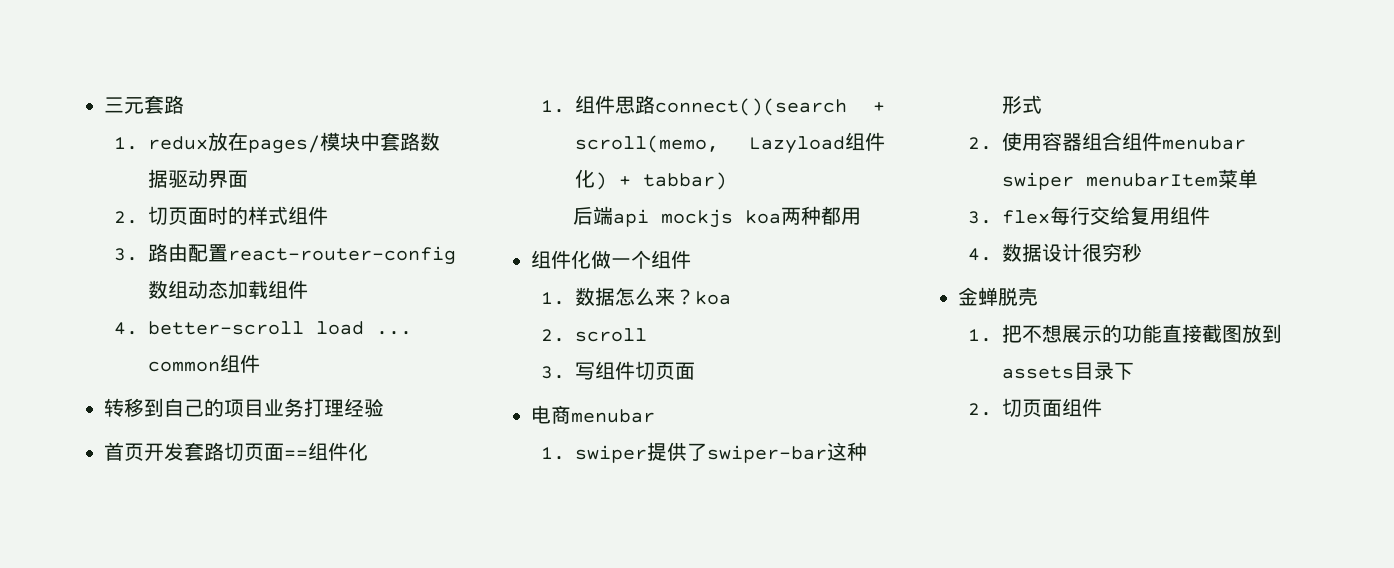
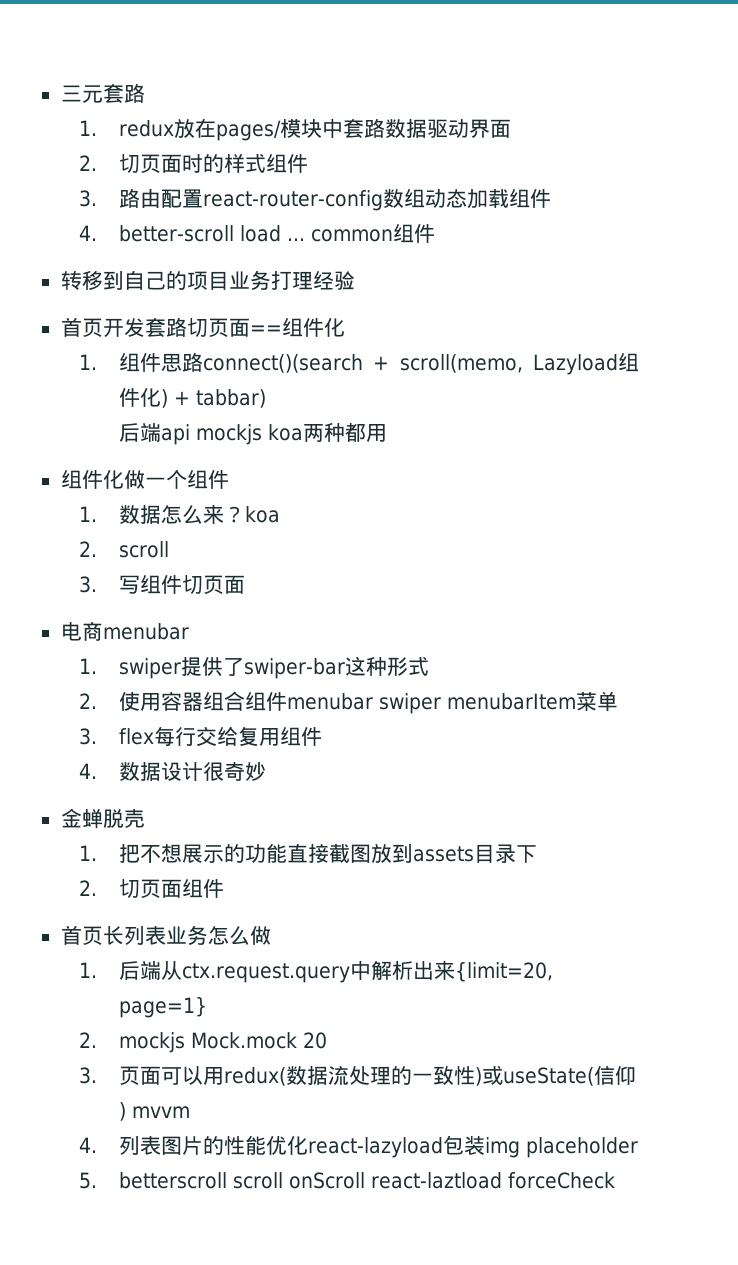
- 4.数据设计很穷秒
+ 4.数据设计很奇妙
+ 首页长列表业务怎么做
+ 1.后端从ctx.request.query中解析出来{limit=20, page=1}
+ 2. mockjs Mock.mock 20
+ 3.页面可以用redux(数据流处理的一致性)或useState(信仰) mvvm
+ 4.列表图片的性能优化react-lazyload包装img placeholder
+ 5. betterscroll scroll onScroll react-laztload forceCheck

